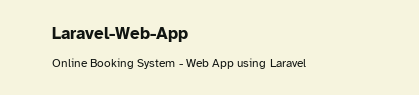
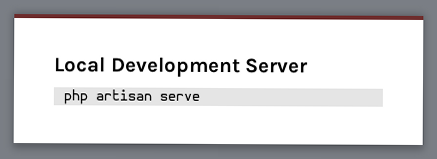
- Laravel-Web-App
- Online Booking System - Web App using Laravel
+ Local Development Server
+ php artisan serve

